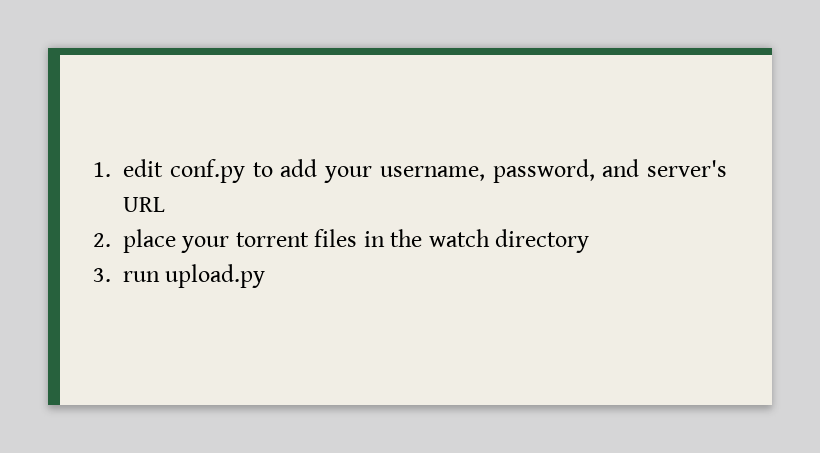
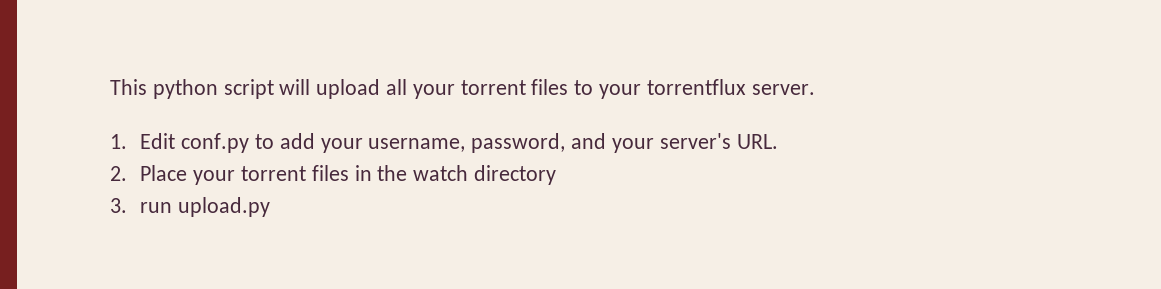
- 1. edit conf.py to add your username, password, and server's URL
+ This python script will upload all your torrent files to your torrentflux server.
+ 1. Edit conf.py to add your username, password, and your server's URL.
- 2. place your torrent files in the watch directory
+ 2. Place your torrent files in the watch directory

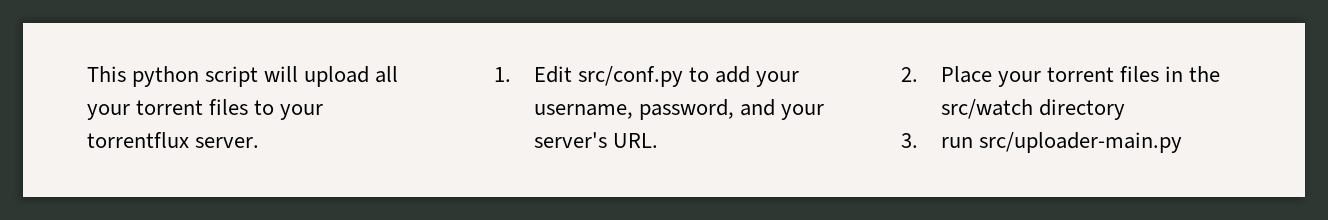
- 1. Edit conf.py to add your username, password, and your server's URL.
+ 1. Edit src/conf.py to add your username, password, and your server's URL.
- 2. Place your torrent files in the watch directory
+ 2. Place your torrent files in the src/watch directory
- 3. run upload.py
+ 3. run src/uploader-main.py

